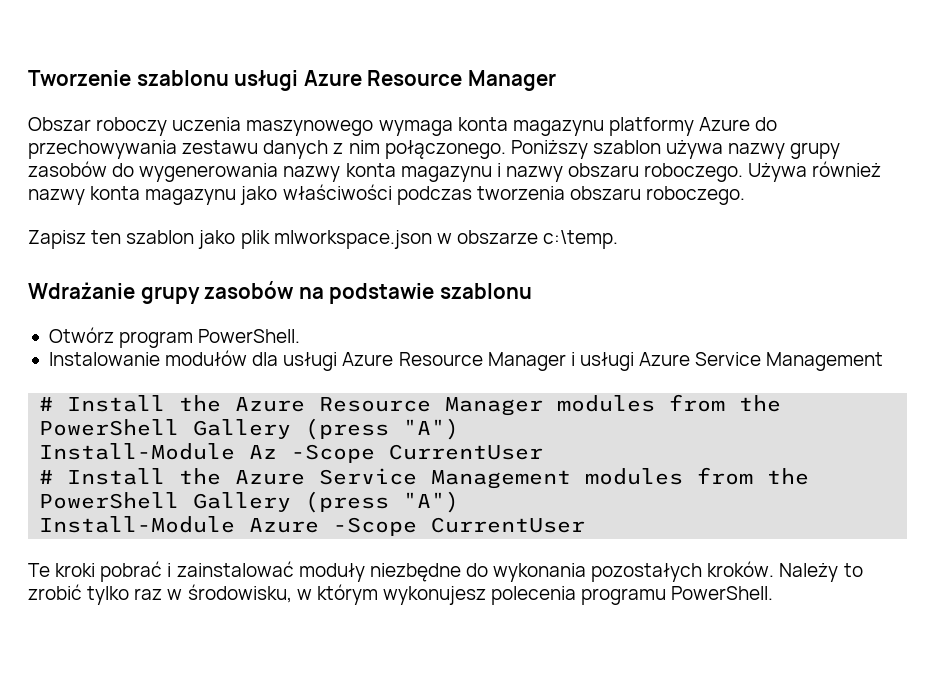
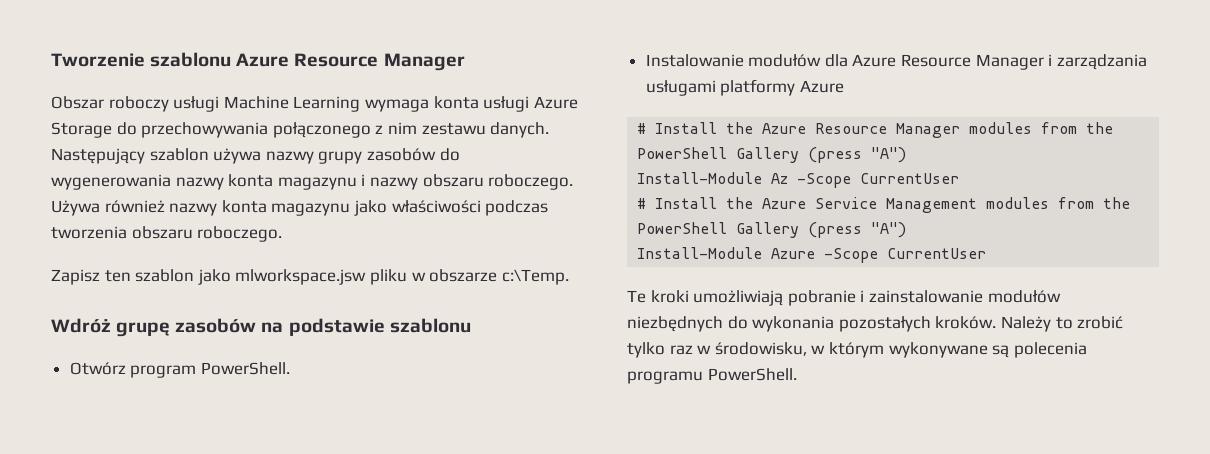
- Tworzenie szablonu usługi Azure Resource Manager
+ Tworzenie szablonu Azure Resource Manager
- Obszar roboczy uczenia maszynowego wymaga konta magazynu platformy Azure do przechowywania zestawu danych z nim połączonego. Poniższy szablon używa nazwy grupy zasobów do wygenerowania nazwy konta magazynu i nazwy obszaru roboczego.
+ Obszar roboczy usługi Machine Learning wymaga konta usługi Azure Storage do przechowywania połączonego z nim zestawu danych. Następujący szablon używa nazwy grupy zasobów do wygenerowania nazwy konta magazynu i nazwy obszaru roboczego.
- Zapisz ten szablon jako plik mlworkspace.json w obszarze c:\temp.
- Wdrażanie grupy zasobów na podstawie szablonu
+ Zapisz ten szablon jako mlworkspace.jsw pliku w obszarze c:\Temp.
+ Wdróż grupę zasobów na podstawie szablonu
- Instalowanie modułów dla usługi Azure Resource Manager i usługi Azure Service Management
+ Instalowanie modułów dla Azure Resource Manager i zarządzania usługami platformy Azure
- Te kroki pobrać i zainstalować moduły niezbędne do wykonania pozostałych kroków.
+ Te kroki umożliwiają pobranie i zainstalowanie modułów niezbędnych do wykonania pozostałych kroków.
- Należy to zrobić tylko raz w środowisku, w którym wykonujesz polecenia programu PowerShell.
+ Należy to zrobić tylko raz w środowisku, w którym wykonywane są polecenia programu PowerShell.

